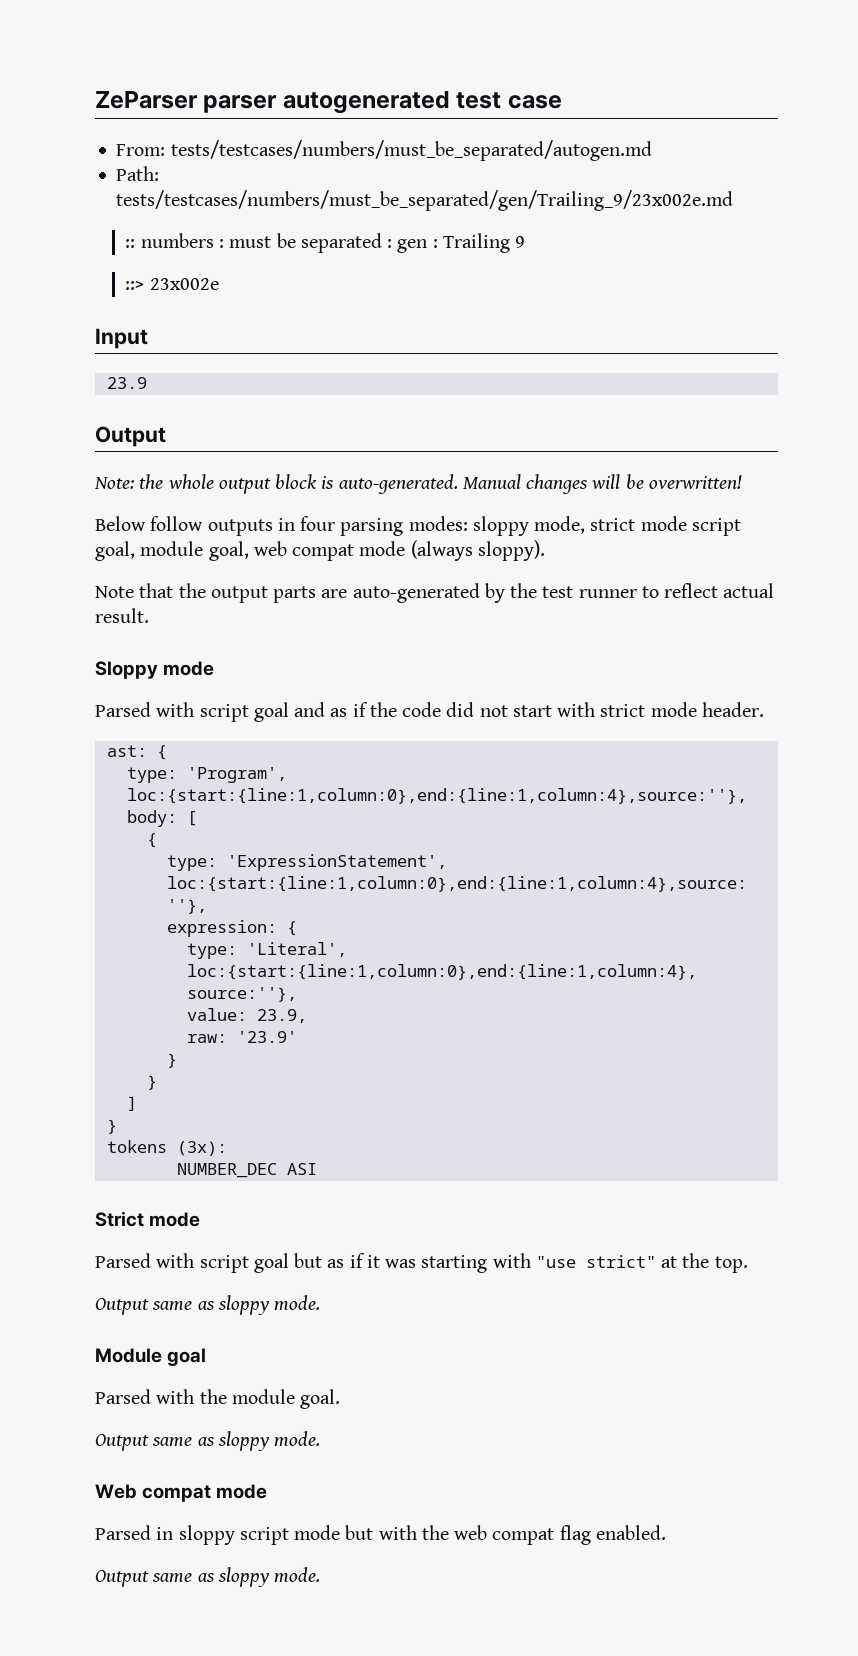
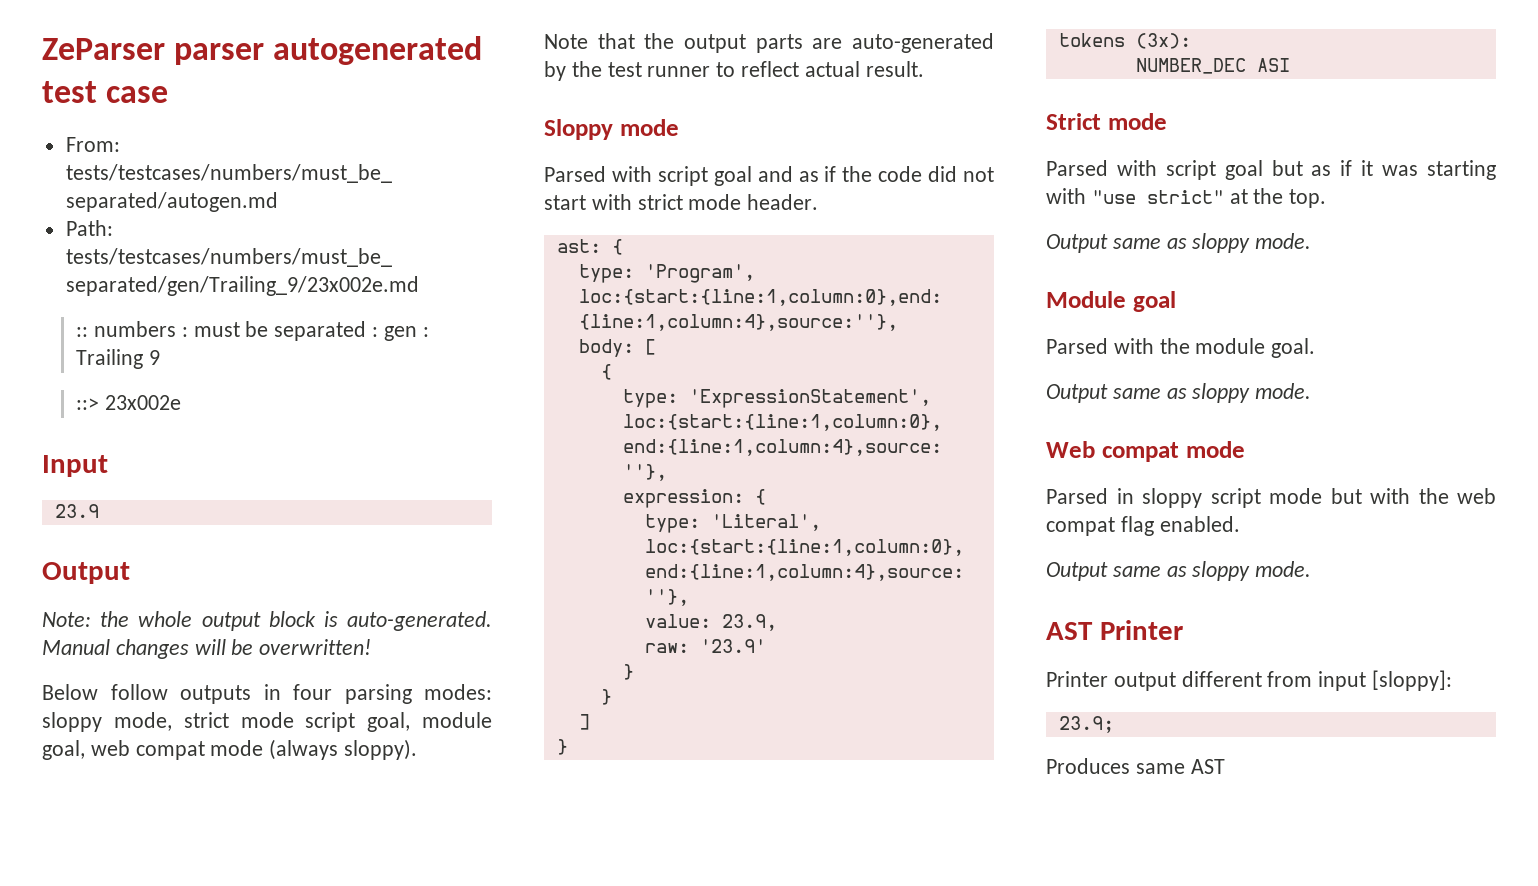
+ AST Printer
+ Printer output different from input [sloppy]:
+ 23.9;
+ Produces same AST

